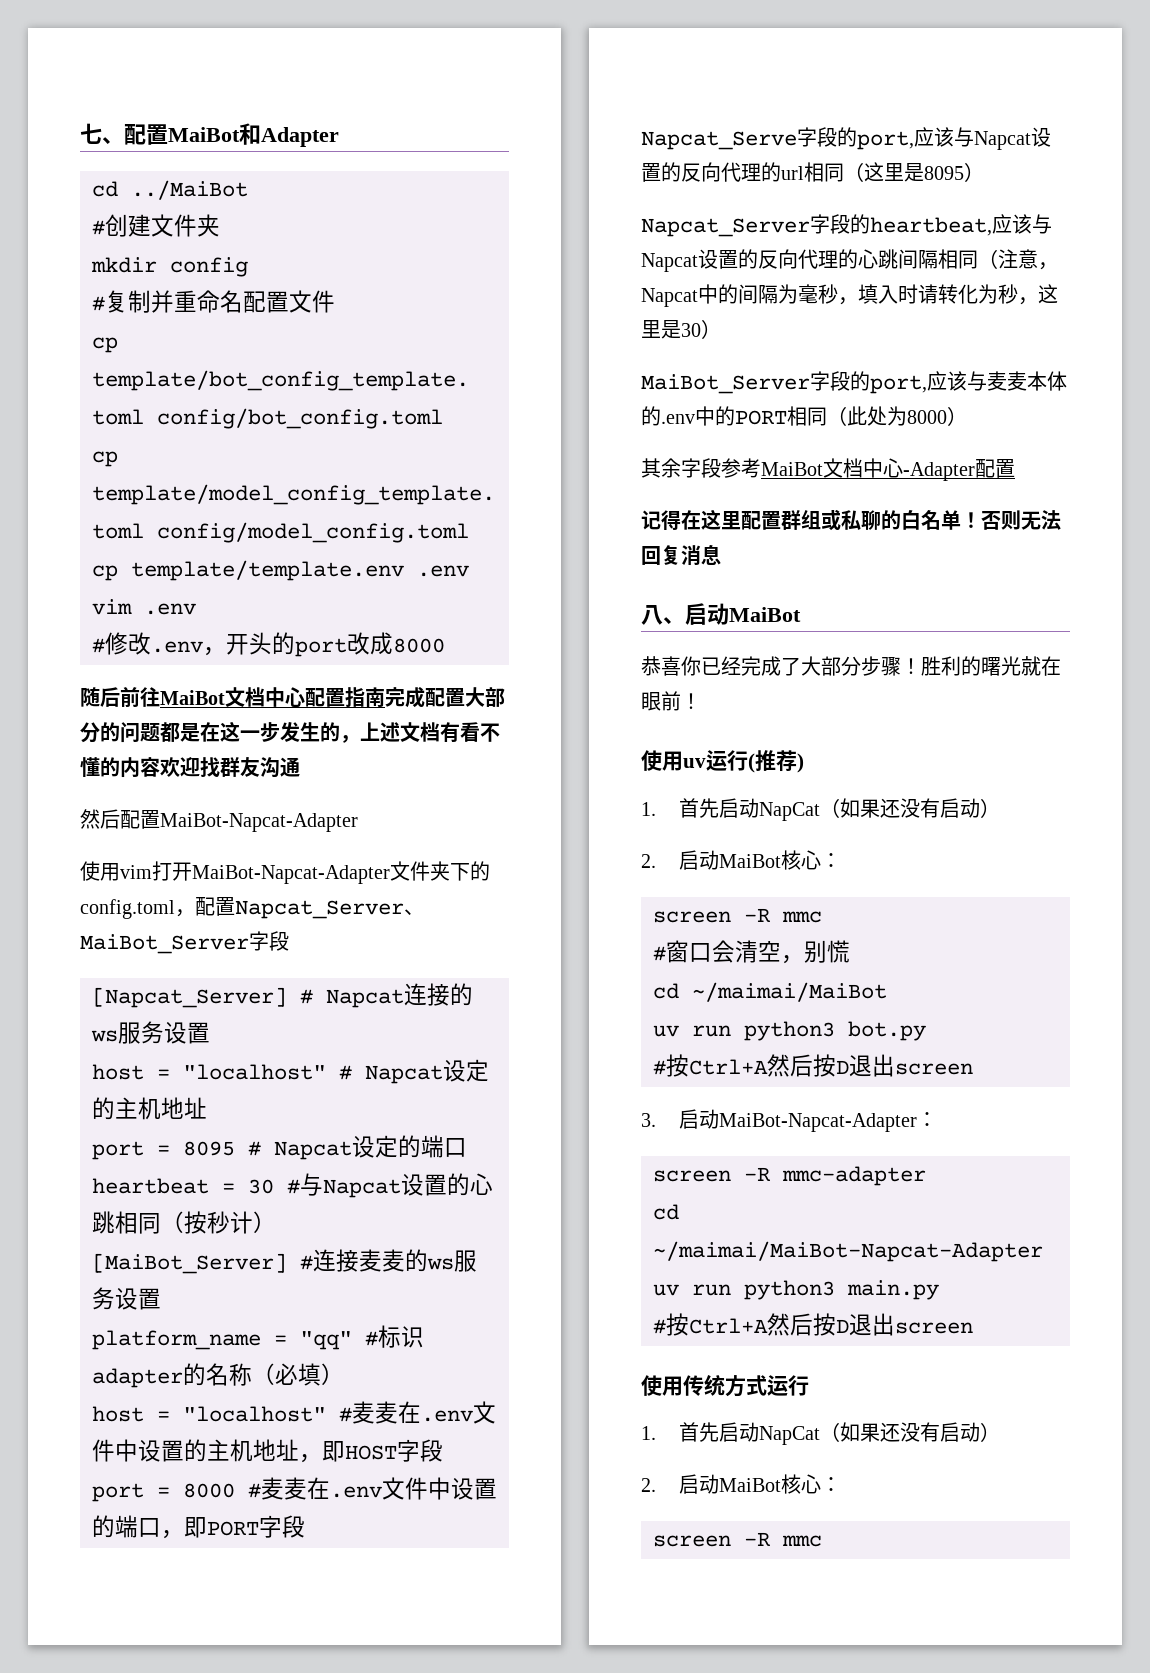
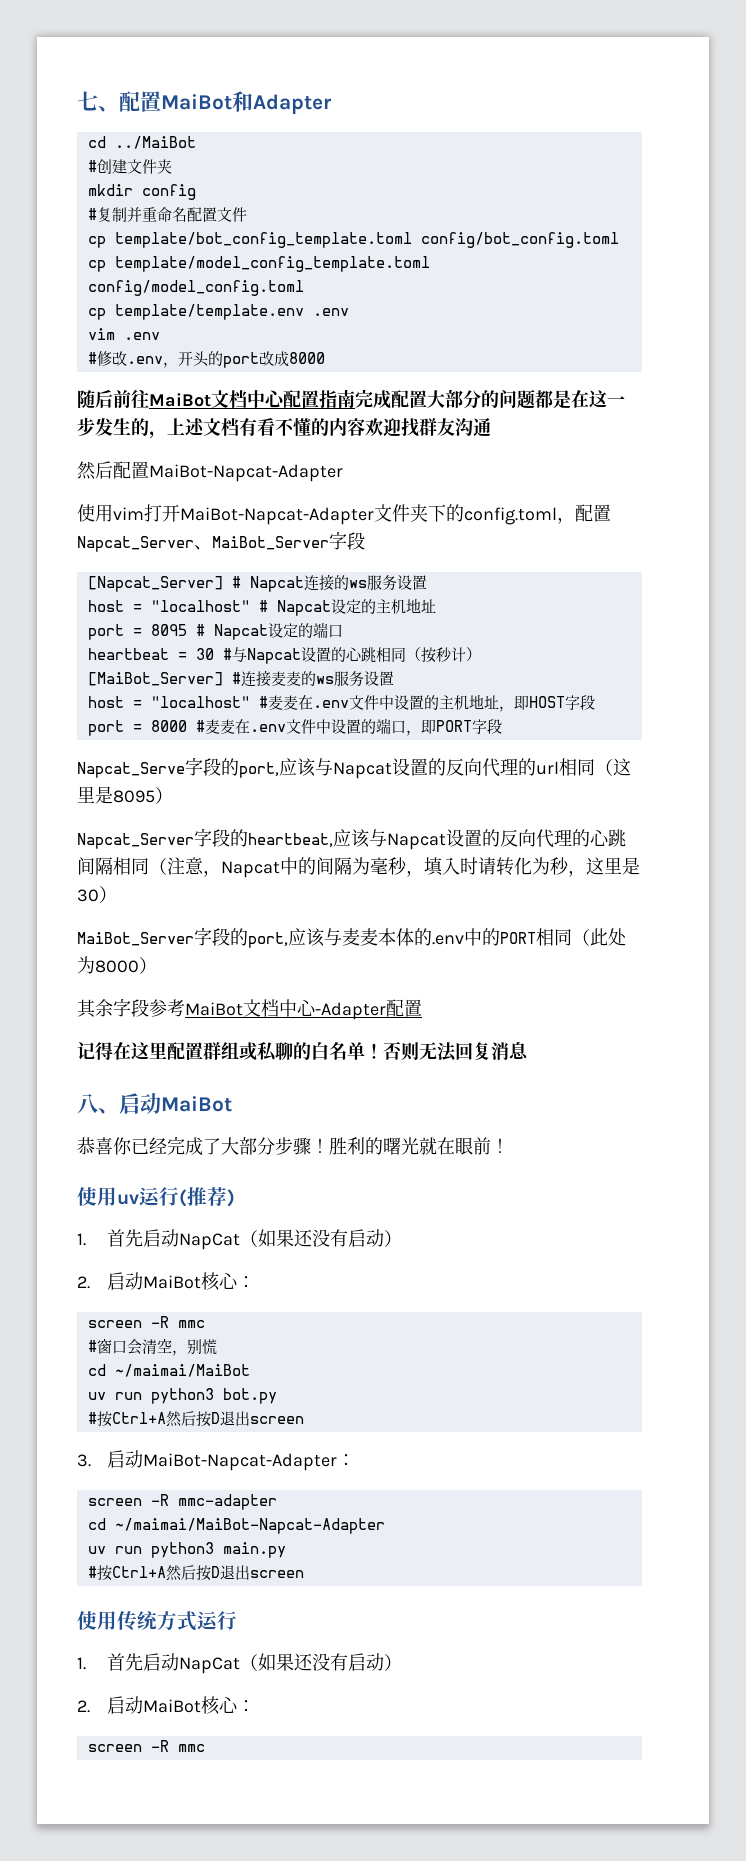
- platform_name = "qq" #标识adapter的名称（必填）

